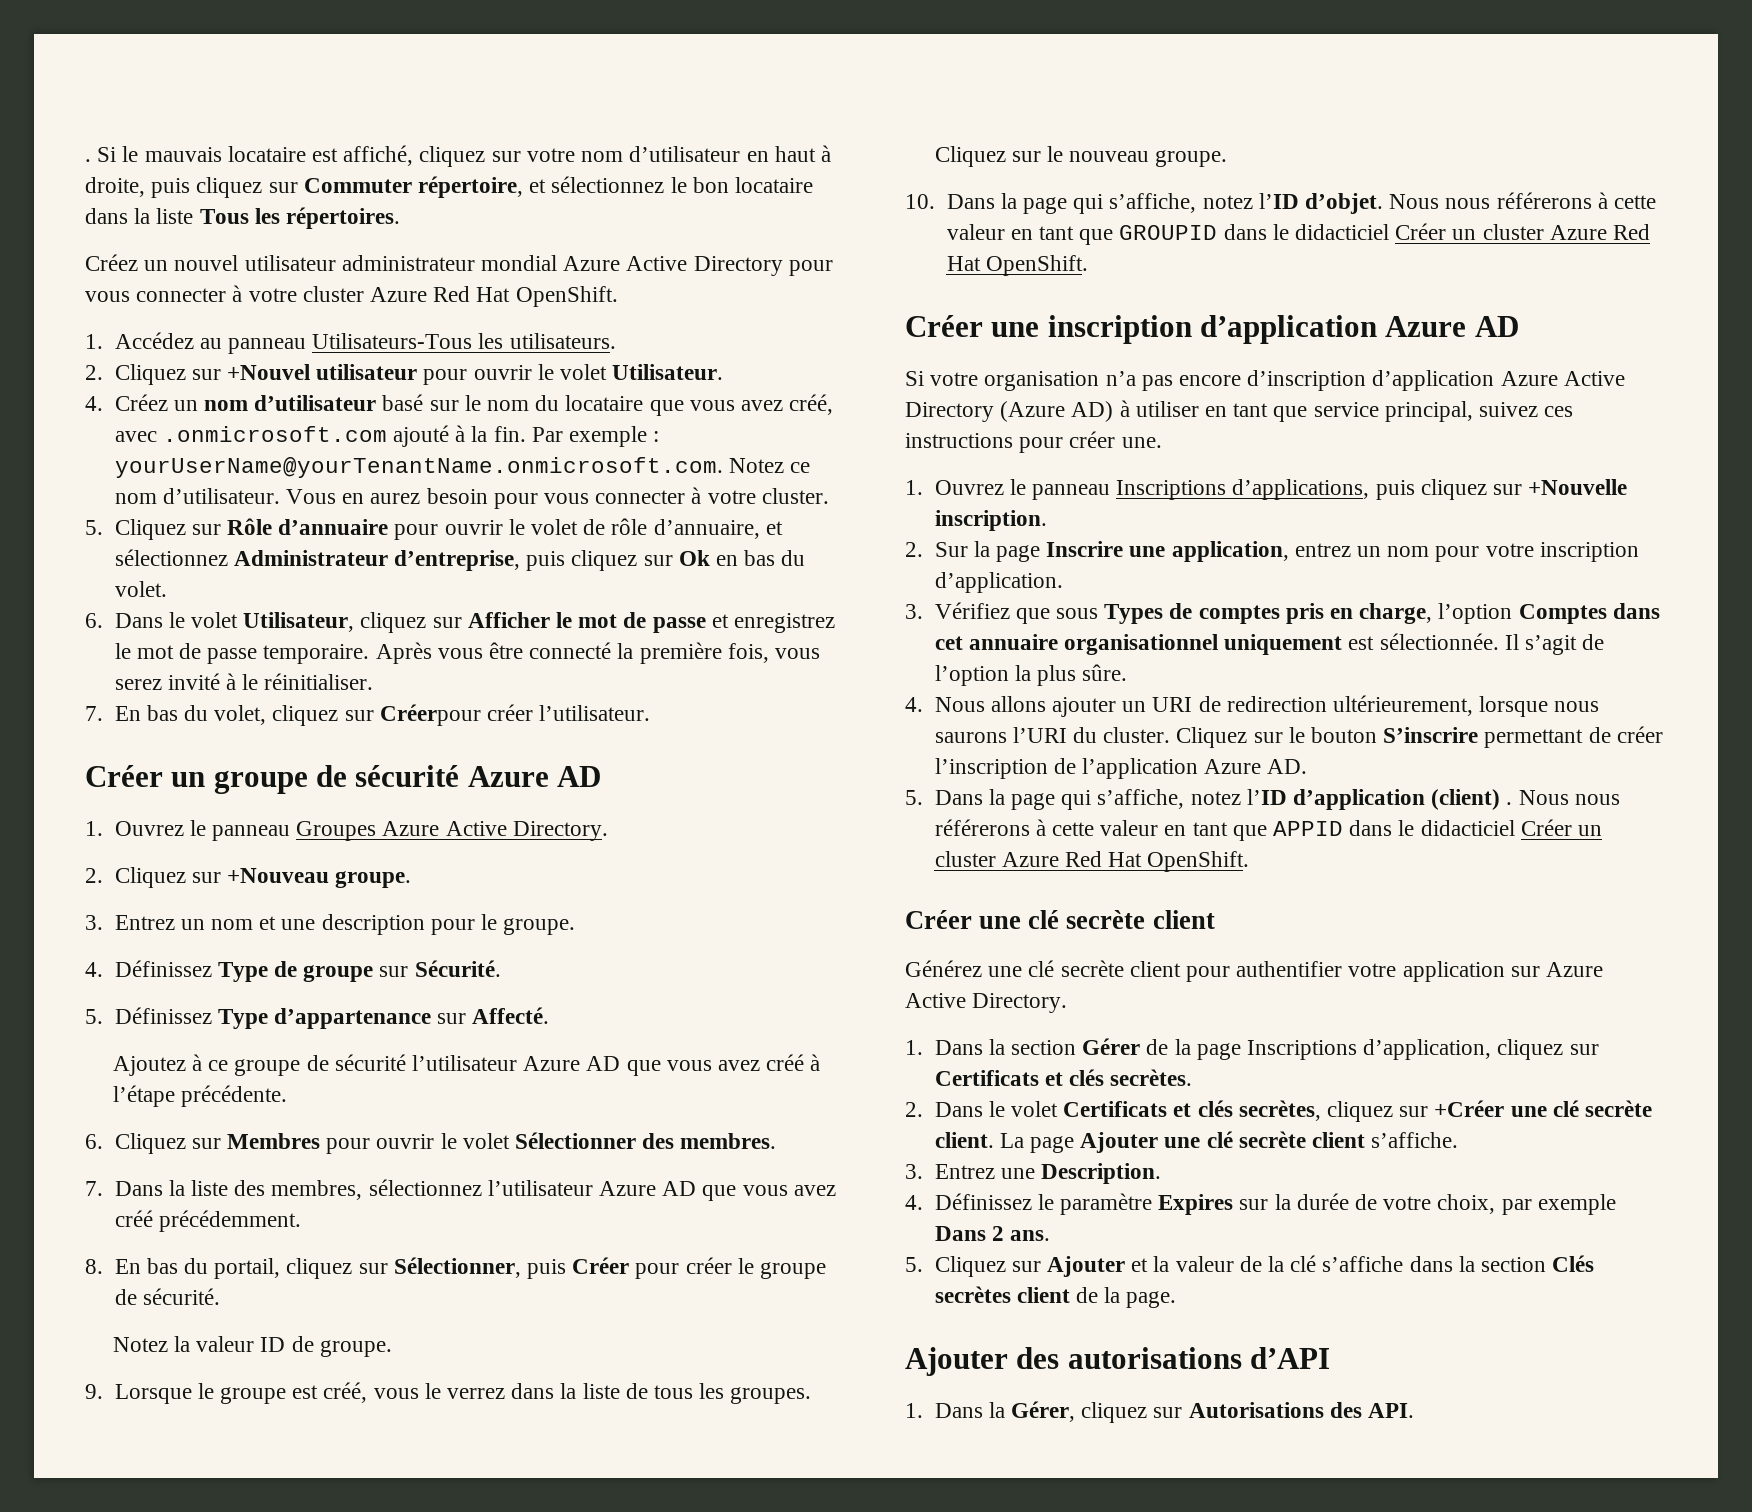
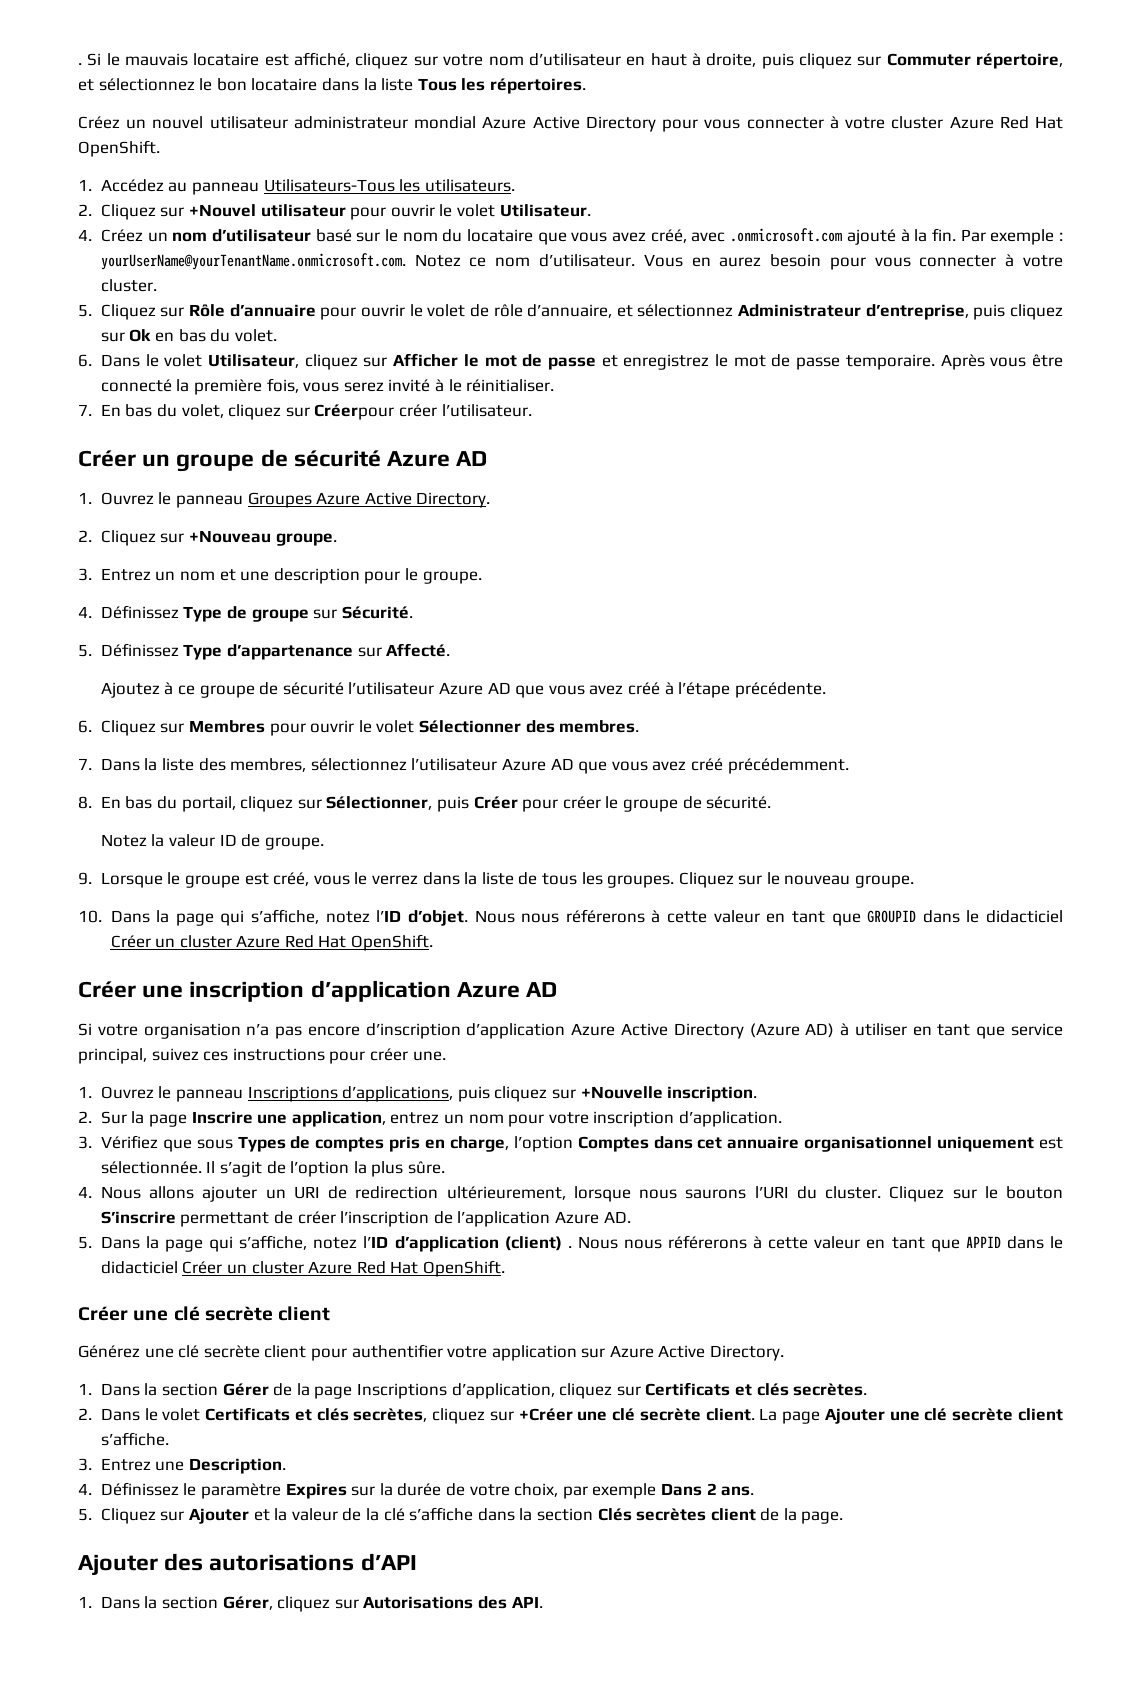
- 1. Dans la Gérer, cliquez sur Autorisations des API.
+ 1. Dans la section Gérer, cliquez sur Autorisations des API.

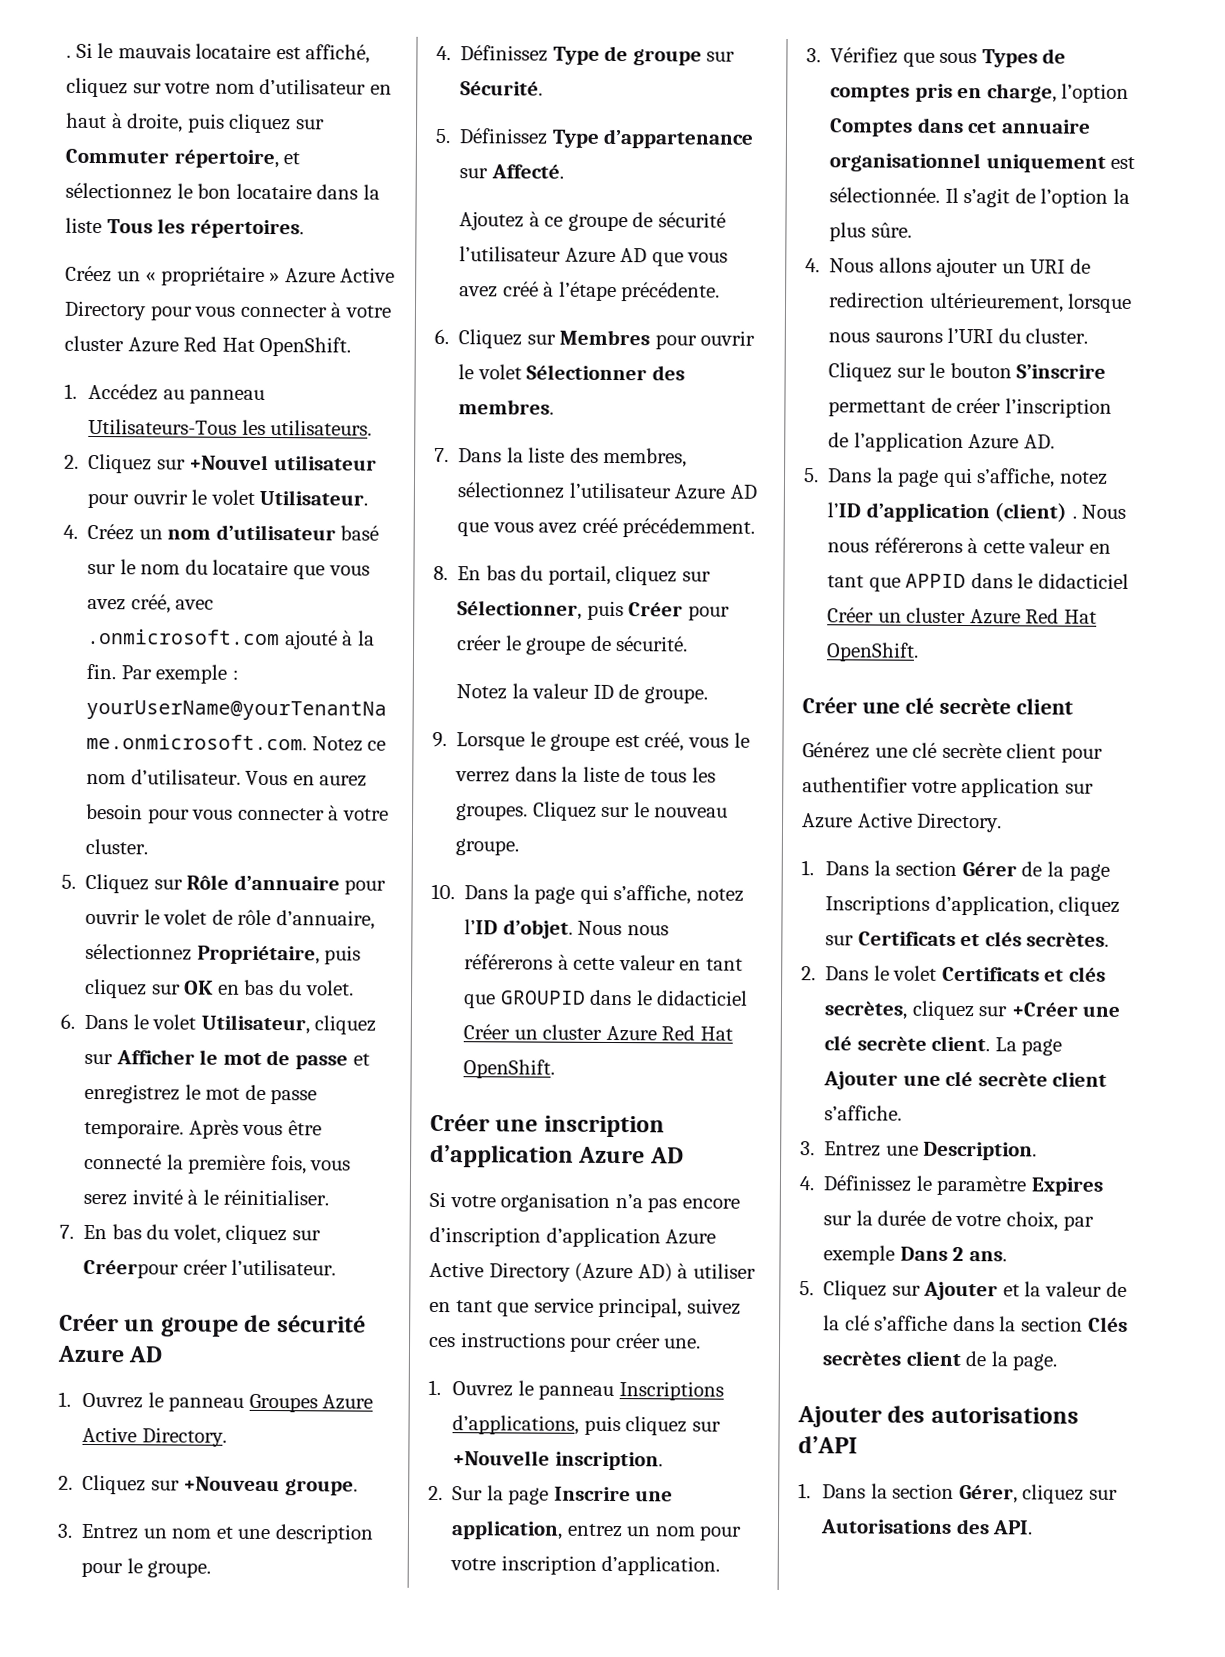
- Créez un nouvel utilisateur administrateur mondial Azure Active Directory pour vous connecter à votre cluster Azure Red Hat OpenShift.
+ Créez un « propriétaire » Azure Active Directory pour vous connecter à votre cluster Azure Red Hat OpenShift.
- 5. Cliquez sur Rôle d’annuaire pour ouvrir le volet de rôle d’annuaire, et sélectionnez Administrateur d’entreprise, puis cliquez sur Ok en bas du volet.
+ 5. Cliquez sur Rôle d’annuaire pour ouvrir le volet de rôle d’annuaire, sélectionnez Propriétaire, puis cliquez sur OK en bas du volet.

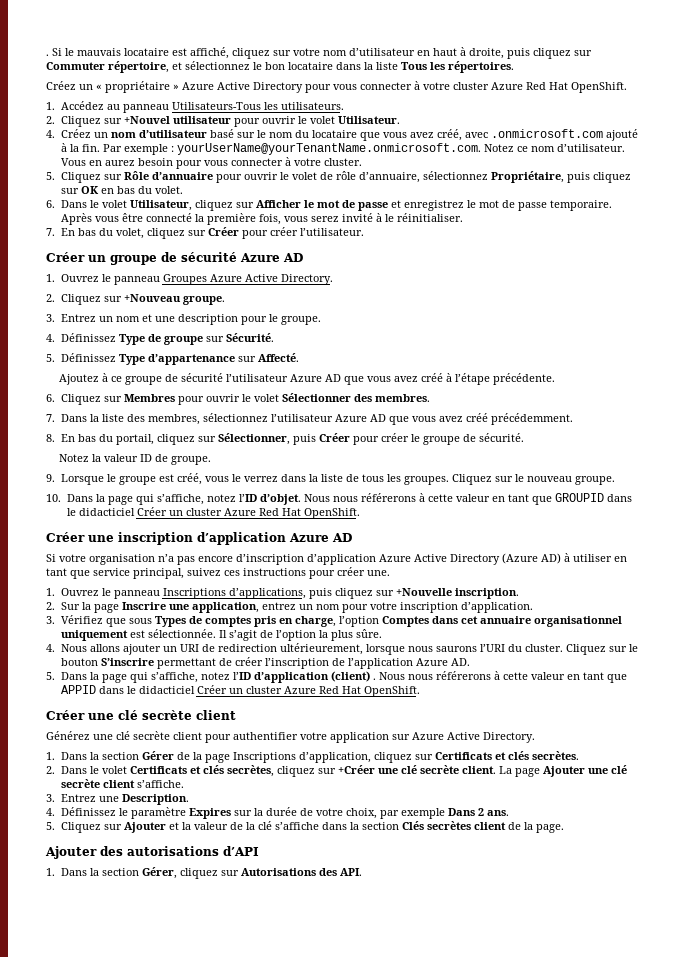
- 7. En bas du volet, cliquez sur Créerpour créer l’utilisateur.
+ 7. En bas du volet, cliquez sur Créer pour créer l’utilisateur.

